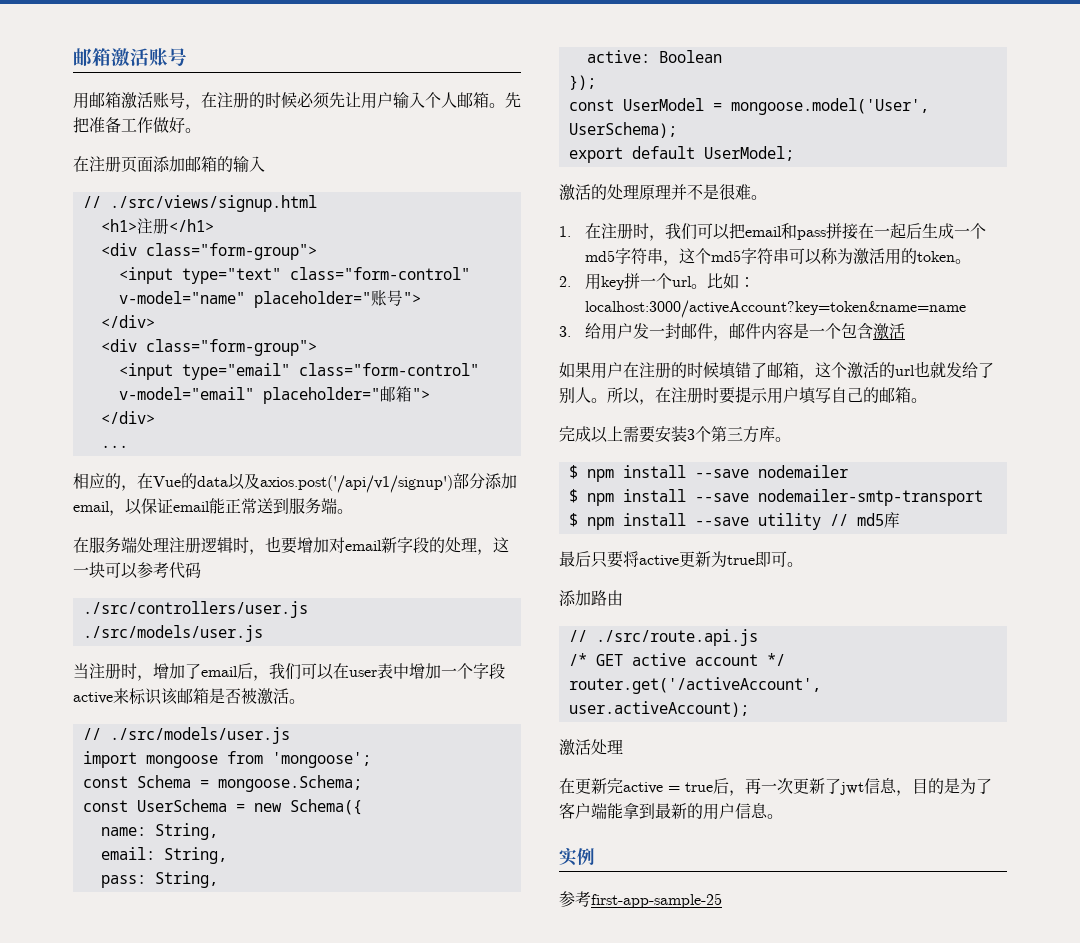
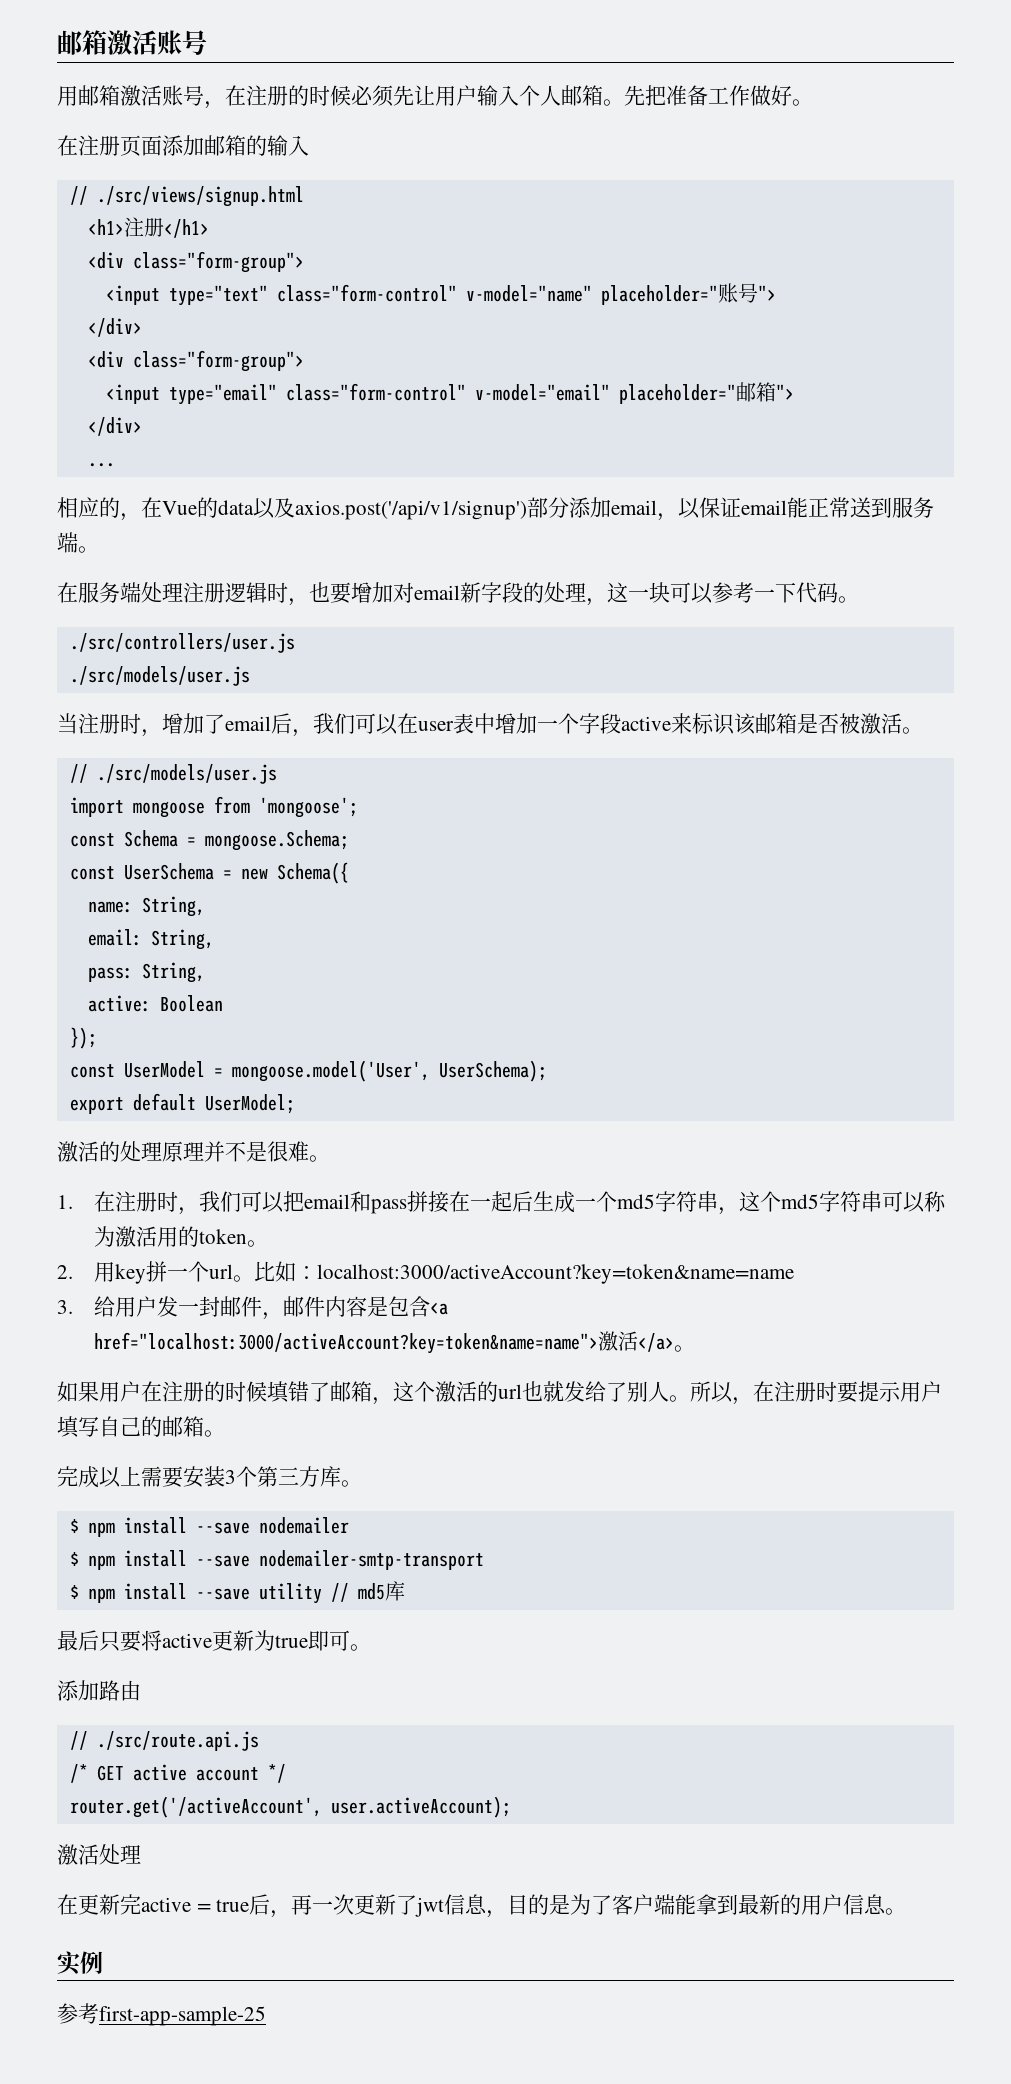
- 在服务端处理注册逻辑时，也要增加对email新字段的处理，这一块可以参考代码
+ 在服务端处理注册逻辑时，也要增加对email新字段的处理，这一块可以参考一下代码。
- 3.给用户发一封邮件，邮件内容是一个包含激活
+ 3.给用户发一封邮件，邮件内容是包含<a href="localhost:3000/activeAccount?key=token&name=name">激活</a>。

